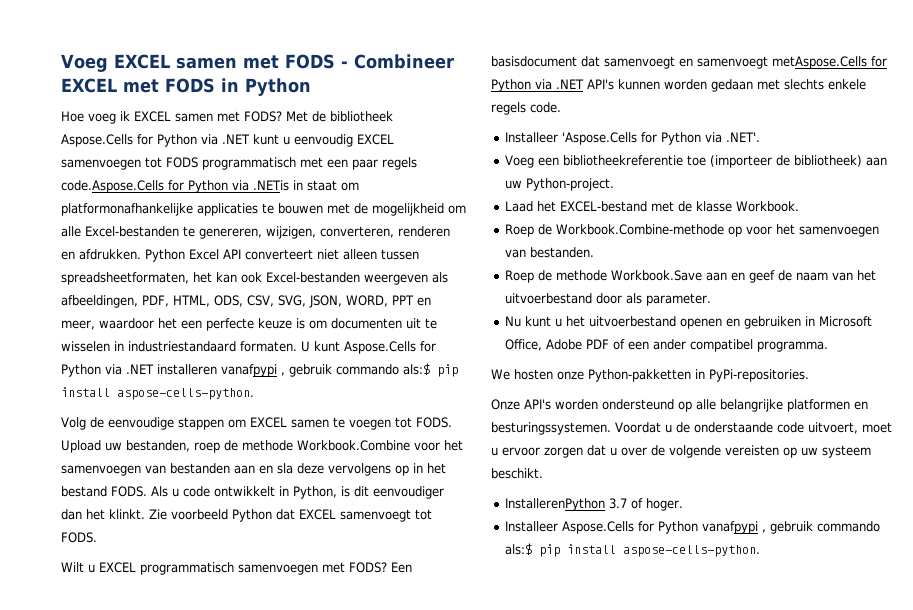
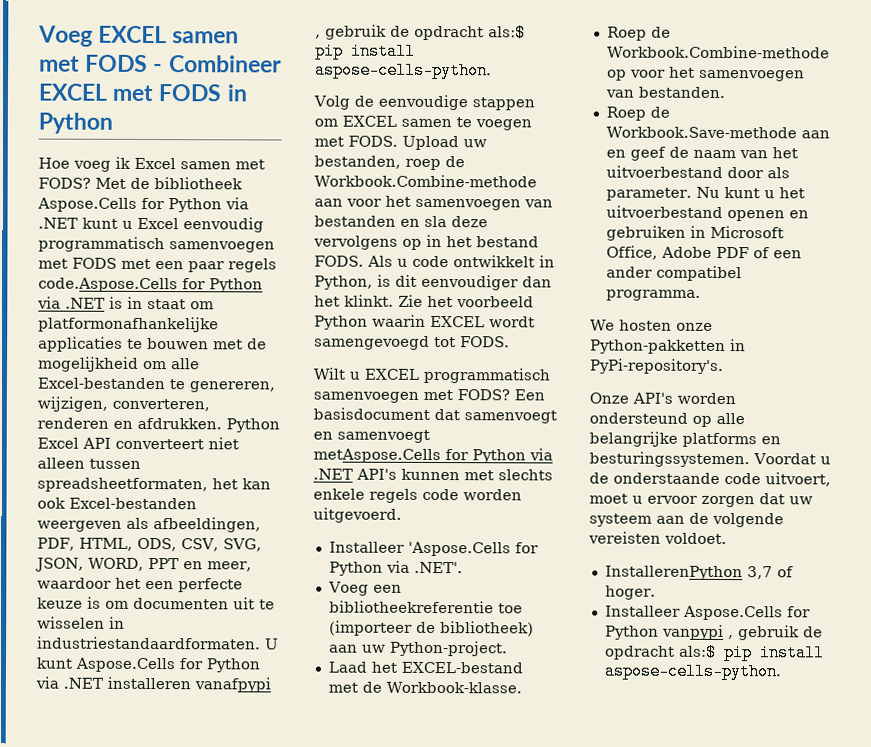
- Hoe voeg ik EXCEL samen met FODS?
+ Hoe voeg ik Excel samen met FODS?
- Met de bibliotheek Aspose.Cells for Python via .NET kunt u eenvoudig EXCEL samenvoegen tot FODS programmatisch met een paar regels code.Aspose.Cells for Python via .NETis in staat om platformonafhankelijke applicaties te bouwen met de mogelijkheid om alle Excel-bestanden te genereren, wijzigen, converteren, renderen en afdrukken.
+ Met de bibliotheek Aspose.Cells for Python via .NET kunt u Excel eenvoudig programmatisch samenvoegen met FODS met een paar regels code.Aspose.Cells for Python via .NET is in staat om platformonafhankelijke applicaties te bouwen met de mogelijkheid om alle Excel-bestanden te genereren, wijzigen, converteren, renderen en afdrukken.
- Python Excel API converteert niet alleen tussen spreadsheetformaten, het kan ook Excel-bestanden weergeven als afbeeldingen, PDF, HTML, ODS, CSV, SVG, JSON, WORD, PPT en meer, waardoor het een perfecte keuze is om documenten uit te wisselen in industriestandaard formaten.
+ Python Excel API converteert niet alleen tussen spreadsheetformaten, het kan ook Excel-bestanden weergeven als afbeeldingen, PDF, HTML, ODS, CSV, SVG, JSON, WORD, PPT en meer, waardoor het een perfecte keuze is om documenten uit te wisselen in industriestandaardformaten.
- U kunt Aspose.Cells for Python via .NET installeren vanafpypi , gebruik commando als:$ pip install aspose-cells-python.
+ U kunt Aspose.Cells for Python via .NET installeren vanafpypi , gebruik de opdracht als:$ pip install aspose-cells-python.
- Volg de eenvoudige stappen om EXCEL samen te voegen tot FODS.
+ Volg de eenvoudige stappen om EXCEL samen te voegen met FODS.
- Upload uw bestanden, roep de methode Workbook.Combine voor het samenvoegen van bestanden aan en sla deze vervolgens op in het bestand FODS.
+ Upload uw bestanden, roep de Workbook.Combine-methode aan voor het samenvoegen van bestanden en sla deze vervolgens op in het bestand FODS.
- Zie voorbeeld Python dat EXCEL samenvoegt tot FODS.
+ Zie het voorbeeld Python waarin EXCEL wordt samengevoegd tot FODS.
- Een basisdocument dat samenvoegt en samenvoegt metAspose.Cells for Python via .NET API's kunnen worden gedaan met slechts enkele regels code.
+ Een basisdocument dat samenvoegt en samenvoegt metAspose.Cells for Python via .NET API's kunnen met slechts enkele regels code worden uitgevoerd.
- Laad het EXCEL-bestand met de klasse Workbook.
+ Laad het EXCEL-bestand met de Workbook-klasse.
- Roep de methode Workbook.Save aan en geef de naam van het uitvoerbestand door als parameter.
- Nu kunt u het uitvoerbestand openen en gebruiken in Microsoft Office, Adobe PDF of een ander compatibel programma.
+ Roep de Workbook.Save-methode aan en geef de naam van het uitvoerbestand door als parameter. Nu kunt u het uitvoerbestand openen en gebruiken in Microsoft Office, Adobe PDF of een ander compatibel programma.
- We hosten onze Python-pakketten in PyPi-repositories.
+ We hosten onze Python-pakketten in PyPi-repository's.
- Onze API's worden ondersteund op alle belangrijke platformen en besturingssystemen.
+ Onze API's worden ondersteund op alle belangrijke platforms en besturingssystemen.
- Voordat u de onderstaande code uitvoert, moet u ervoor zorgen dat u over de volgende vereisten op uw systeem beschikt.
+ Voordat u de onderstaande code uitvoert, moet u ervoor zorgen dat uw systeem aan de volgende vereisten voldoet.
- InstallerenPython 3.7 of hoger.
+ InstallerenPython 3,7 of hoger.
- Installeer Aspose.Cells for Python vanafpypi , gebruik commando als:$ pip install aspose-cells-python.
+ Installeer Aspose.Cells for Python vanpypi , gebruik de opdracht als:$ pip install aspose-cells-python.

